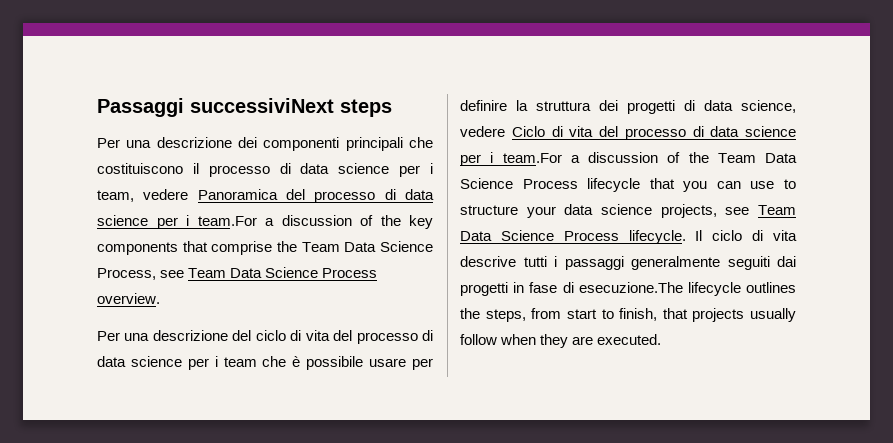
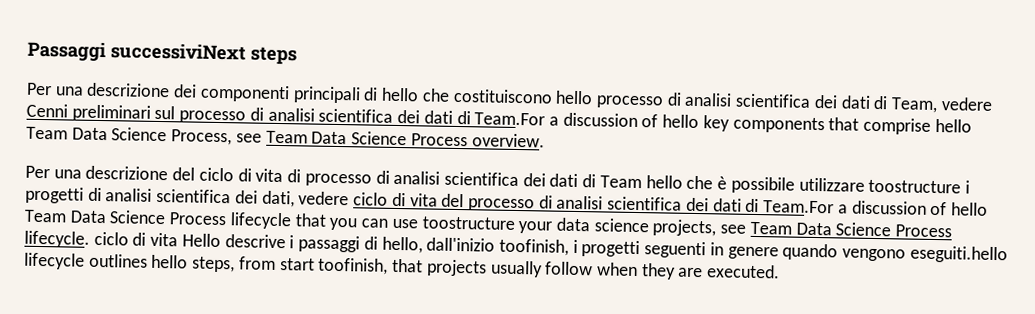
- Per una descrizione dei componenti principali che costituiscono il processo di data science per i team, vedere Panoramica del processo di data science per i team.For a discussion of the key components that comprise the Team Data Science Process, see Team Data Science Process overview.
+ Per una descrizione dei componenti principali di hello che costituiscono hello processo di analisi scientifica dei dati di Team, vedere Cenni preliminari sul processo di analisi scientifica dei dati di Team.For a discussion of hello key components that comprise hello Team Data Science Process, see Team Data Science Process overview.
- Per una descrizione del ciclo di vita del processo di data science per i team che è possibile usare per definire la struttura dei progetti di data science, vedere Ciclo di vita del processo di data science per i team.For a discussion of the Team Data Science Process lifecycle that you can use to structure your data science projects, see Team Data Science Process lifecycle. Il ciclo di vita descrive tutti i passaggi generalmente seguiti dai progetti in fase di esecuzione.The lifecycle outlines the steps, from start to finish, that projects usually follow when they are executed.
+ Per una descrizione del ciclo di vita di processo di analisi scientifica dei dati di Team hello che è possibile utilizzare toostructure i progetti di analisi scientifica dei dati, vedere ciclo di vita del processo di analisi scientifica dei dati di Team.For a discussion of hello Team Data Science Process lifecycle that you can use toostructure your data science projects, see Team Data Science Process lifecycle. ciclo di vita Hello descrive i passaggi di hello, dall'inizio toofinish, i progetti seguenti in genere quando vengono eseguiti.hello lifecycle outlines hello steps, from start toofinish, that projects usually follow when they are executed.

